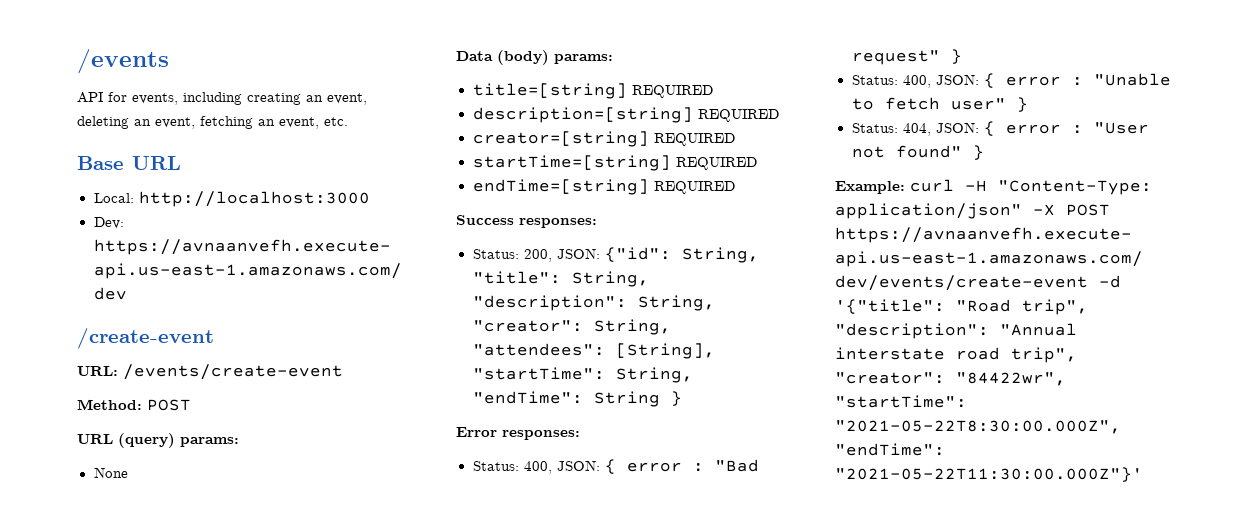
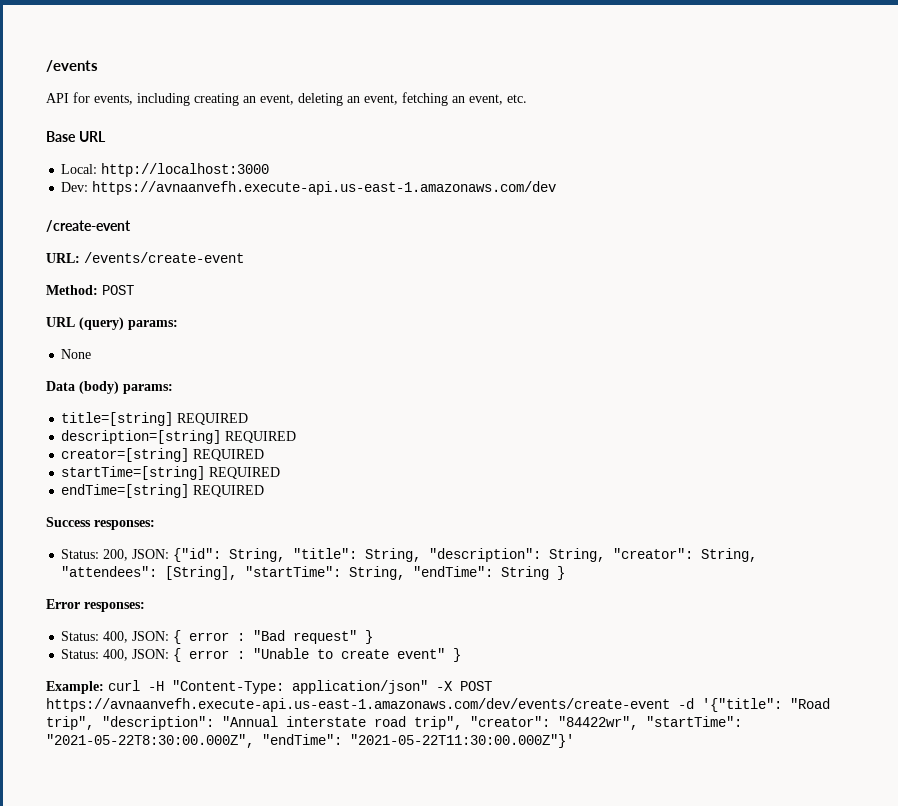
- Status: 400, JSON: { error : "Unable to fetch user" }
- Status: 404, JSON: { error : "User not found" }
+ Status: 400, JSON: { error : "Unable to create event" }

